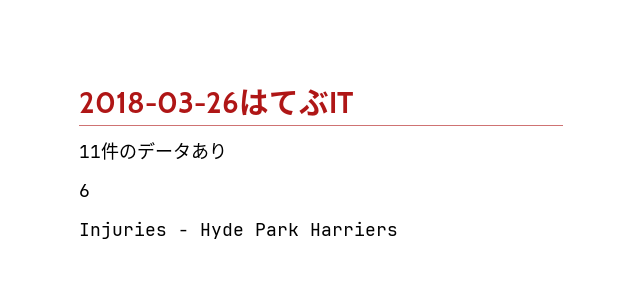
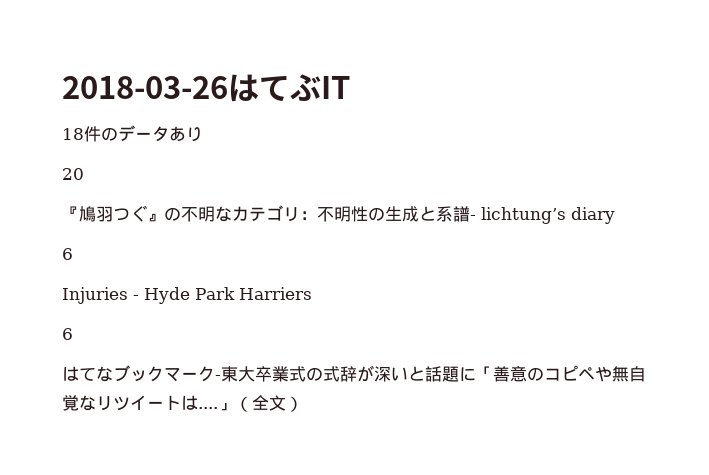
- 11件のデータあり
+ 18件のデータあり
+ 20
+ 『鳩羽つぐ』の不明なカテゴリ：不明性の生成と系譜- lichtung’s diary
  Injuries - Hyde Park Harriers
+ 6
+ はてなブックマーク-東大卒業式の式辞が深いと話題に「善意のコピペや無自覚なリツイートは....」（全文）

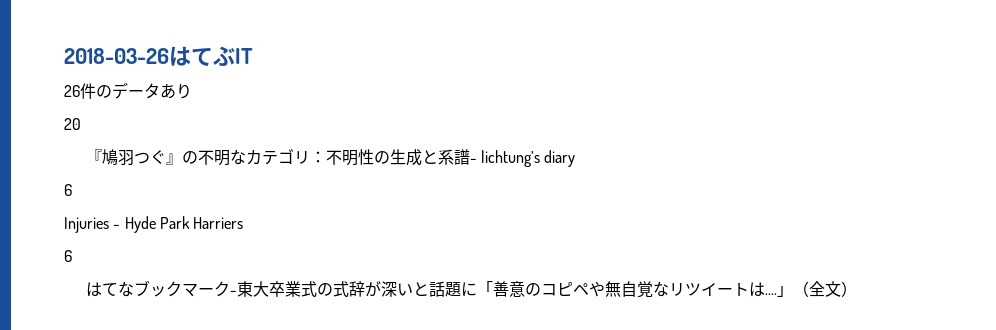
- 18件のデータあり
+ 26件のデータあり

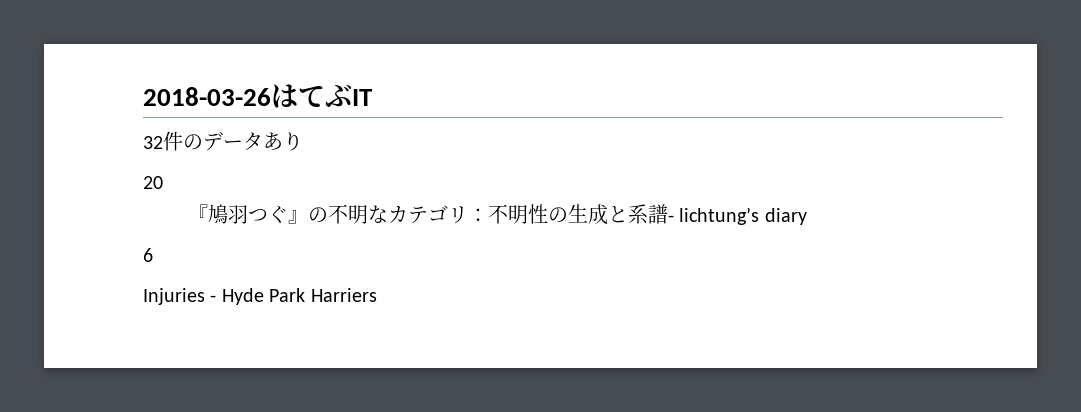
- 26件のデータあり
+ 32件のデータあり
  Injuries - Hyde Park Harriers
- 6
- はてなブックマーク-東大卒業式の式辞が深いと話題に「善意のコピペや無自覚なリツイートは....」（全文）

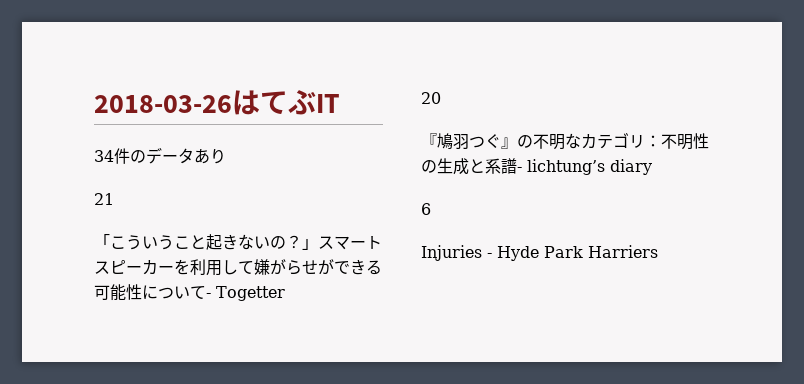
- 32件のデータあり
+ 34件のデータあり
+ 21
+ 「こういうこと起きないの？」スマートスピーカーを利用して嫌がらせができる可能性について- Togetter

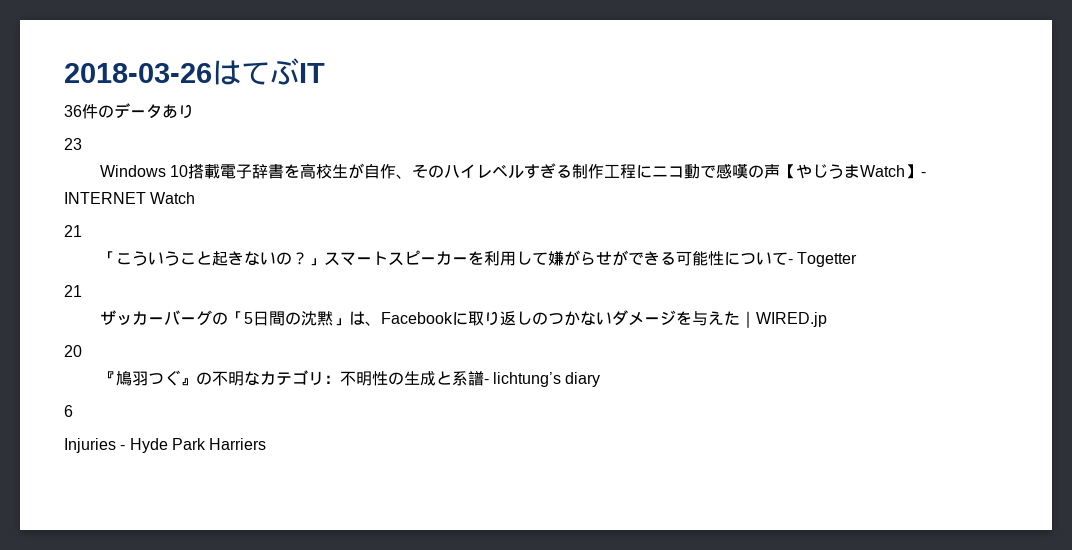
- 34件のデータあり
+ 36件のデータあり
+ 23
+ Windows 10搭載電子辞書を高校生が自作、そのハイレベルすぎる制作工程にニコ動で感嘆の声【やじうまWatch】- INTERNET Watch
  「こういうこと起きないの？」スマートスピーカーを利用して嫌がらせができる可能性について- Togetter
+ 21
+ ザッカーバーグの「5日間の沈黙」は、Facebookに取り返しのつかないダメージを与えた｜WIRED.jp

